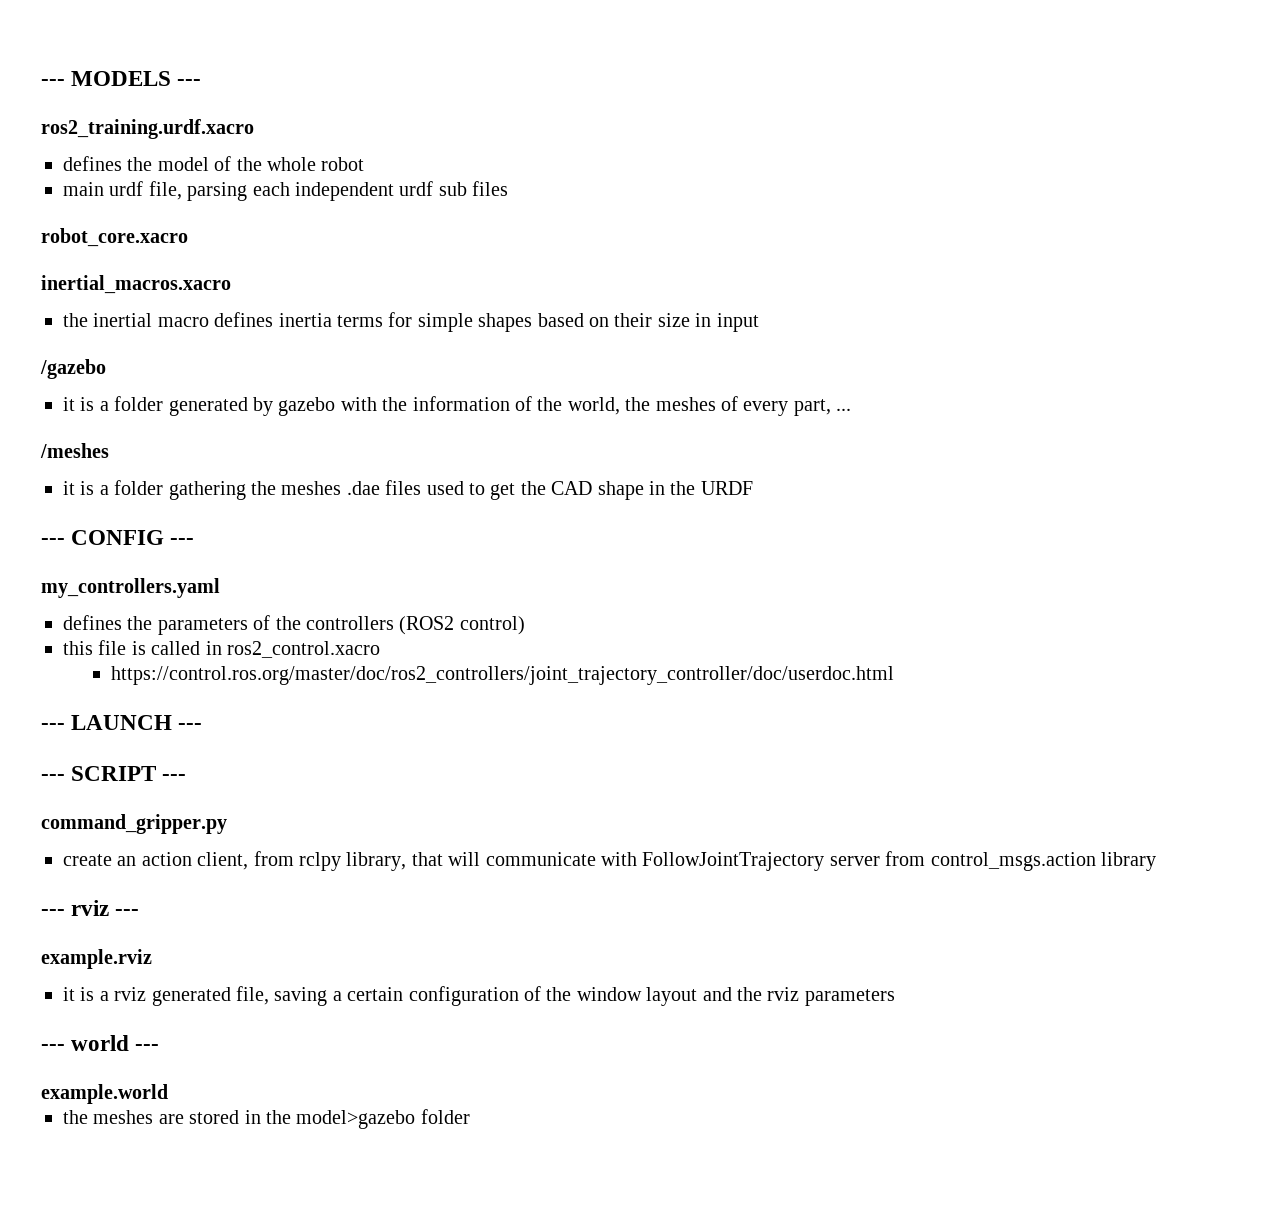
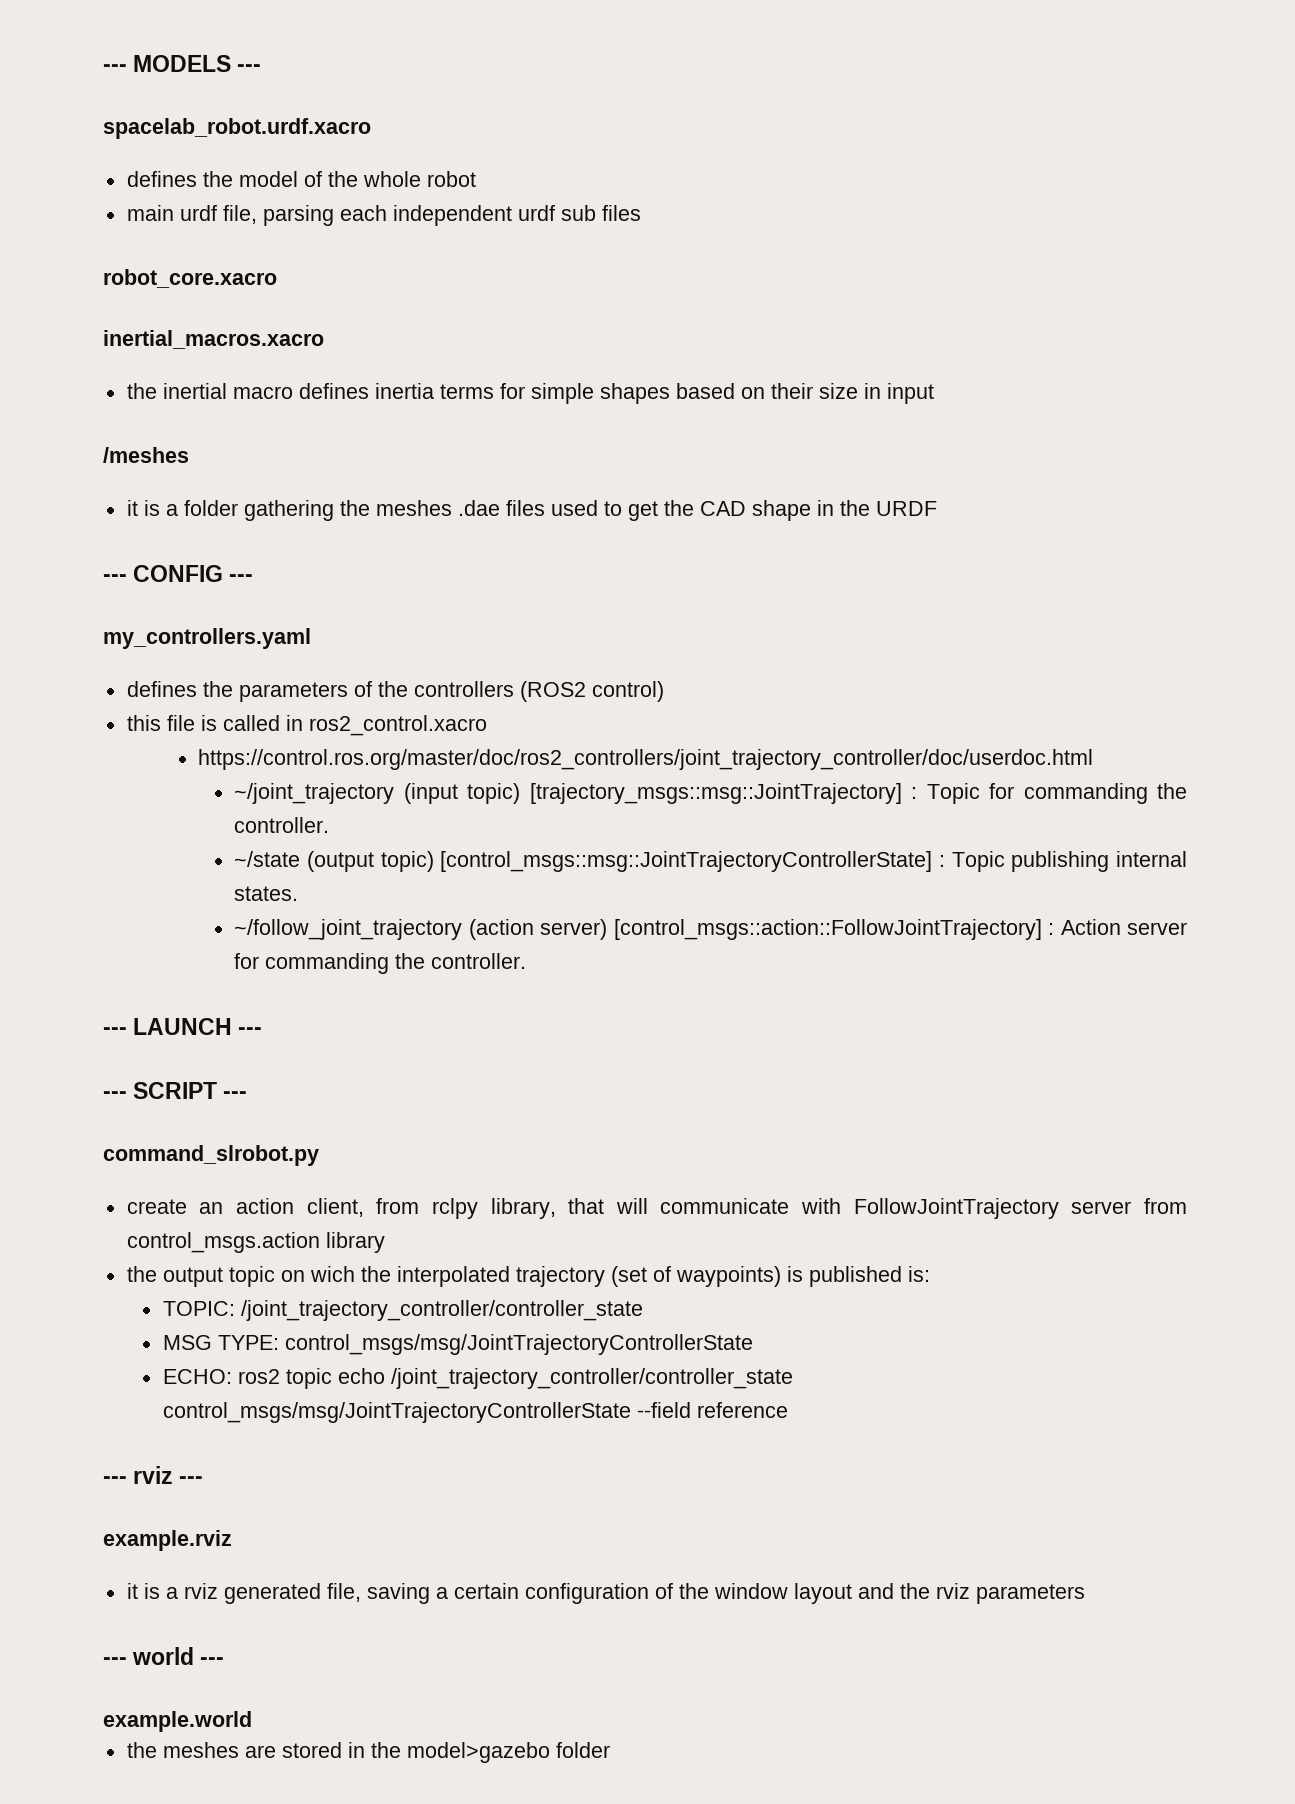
- ros2_training.urdf.xacro
+ spacelab_robot.urdf.xacro
- /gazebo
- it is a folder generated by gazebo with the information of the world, the meshes of every part, ...
+ ~/joint_trajectory (input topic) [trajectory_msgs::msg::JointTrajectory] : Topic for commanding the controller.
+ ~/state (output topic) [control_msgs::msg::JointTrajectoryControllerState] : Topic publishing internal states.
+ ~/follow_joint_trajectory (action server) [control_msgs::action::FollowJointTrajectory] : Action server for commanding the controller.
- command_gripper.py
+ command_slrobot.py
+ the output topic on wich the interpolated trajectory (set of waypoints) is published is:
+ TOPIC: /joint_trajectory_controller/controller_state
+ MSG TYPE: control_msgs/msg/JointTrajectoryControllerState
+ ECHO: ros2 topic echo /joint_trajectory_controller/controller_state control_msgs/msg/JointTrajectoryControllerState --field reference

